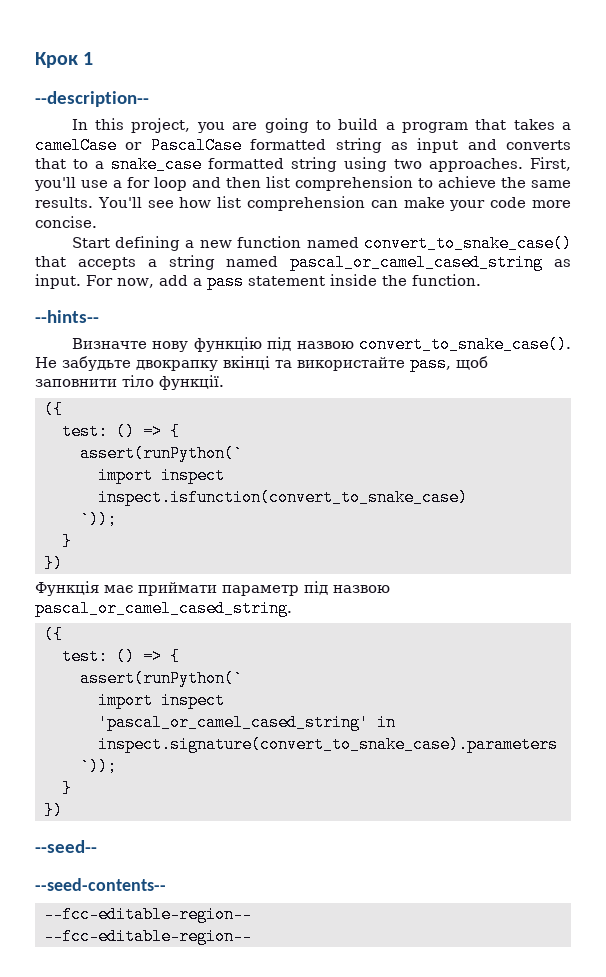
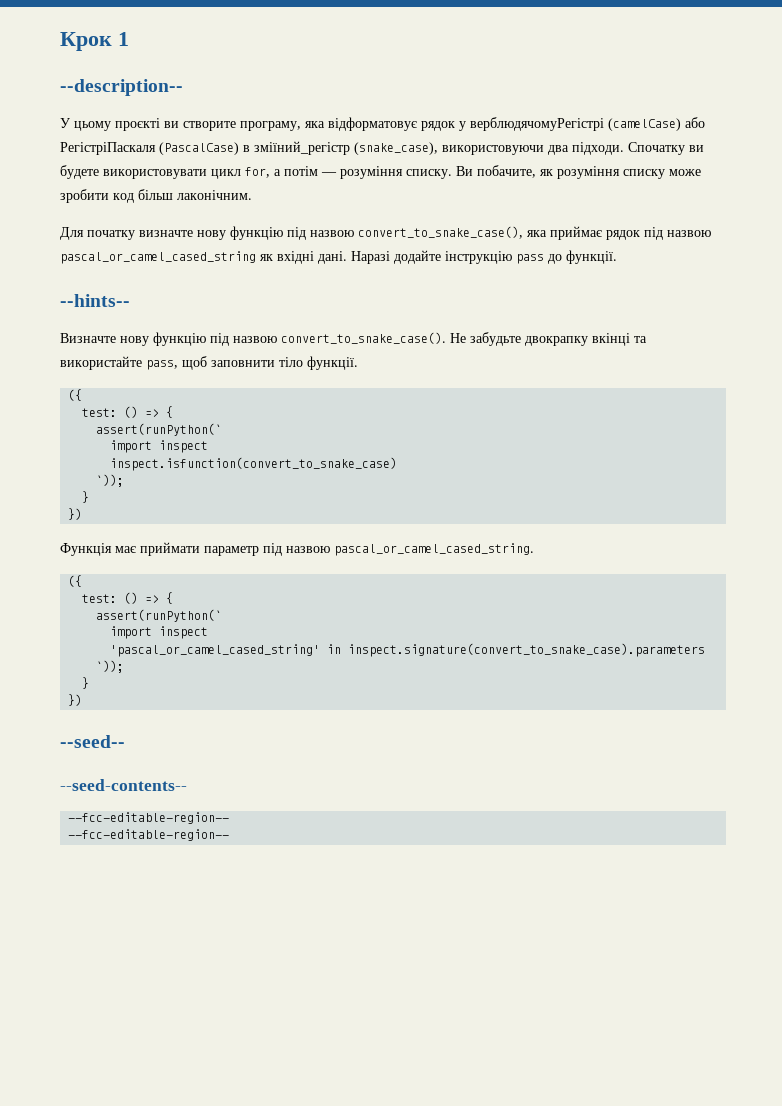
- In this project, you are going to build a program that takes a camelCase or PascalCase formatted string as input and converts that to a snake_case formatted string using two approaches. First, you'll use a for loop and then list comprehension to achieve the same results. You'll see how list comprehension can make your code more concise.
- Start defining a new function named convert_to_snake_case() that accepts a string named pascal_or_camel_cased_string as input. For now, add a pass statement inside the function.
+ У цьому проєкті ви створите програму, яка відформатовує рядок у верблюдячомуРегістрі (camelCase) або РегістріПаскаля (PascalCase) в зміїний_регістр (snake_case), використовуючи два підходи. Спочатку ви будете використовувати цикл for, а потім — розуміння списку. Ви побачите, як розуміння списку може зробити код більш лаконічним.
+ Для початку визначте нову функцію під назвою convert_to_snake_case(), яка приймає рядок під назвою pascal_or_camel_cased_string як вхідні дані. Наразі додайте інструкцію pass до функції.

